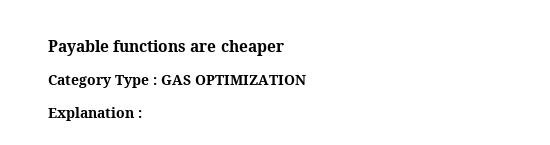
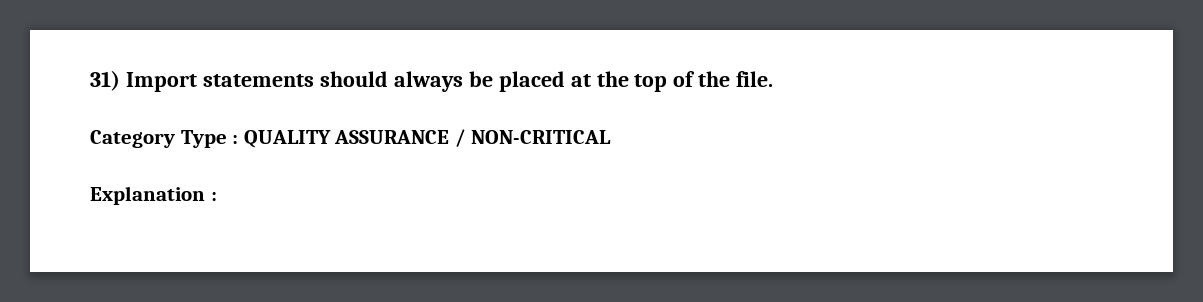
- Payable functions are cheaper
+ 31) Import statements should always be placed at the top of the file.
- Category Type : GAS OPTIMIZATION
+ Category Type : QUALITY ASSURANCE / NON-CRITICAL

